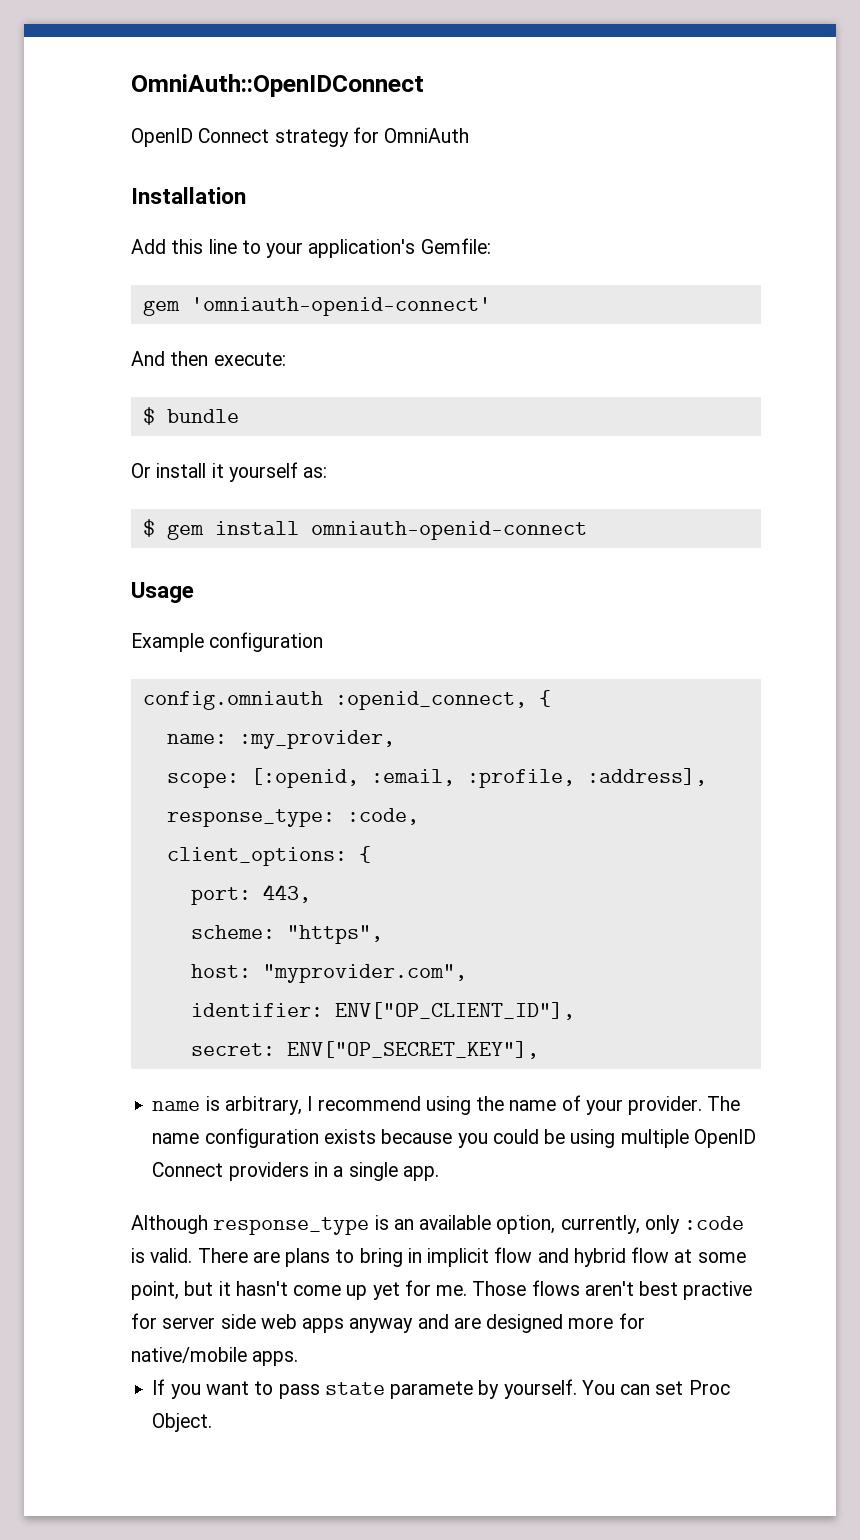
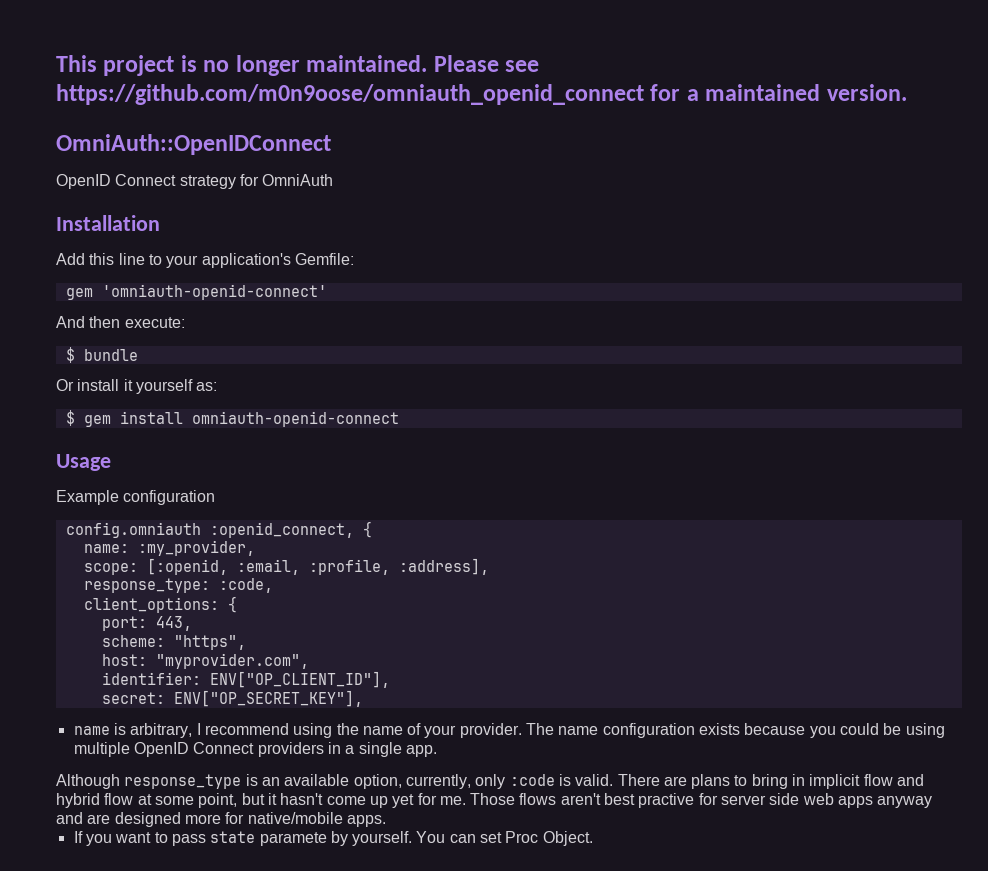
+ This project is no longer maintained. Please see https://github.com/m0n9oose/omniauth_openid_connect for a maintained version.

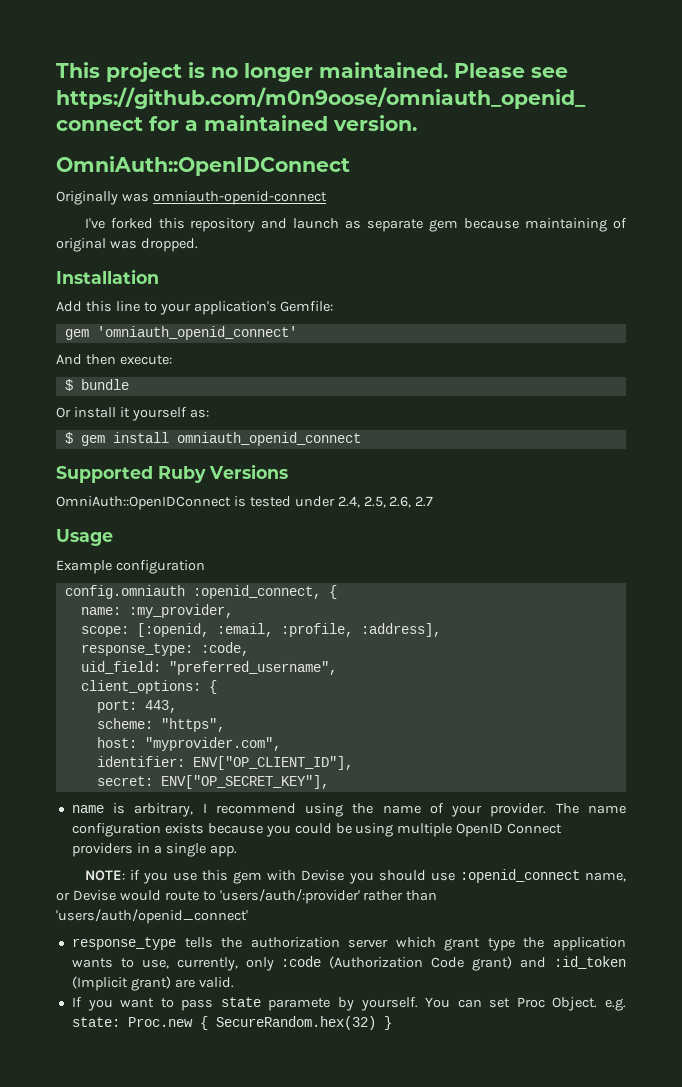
- OpenID Connect strategy for OmniAuth
+ Originally was omniauth-openid-connect
+ I've forked this repository and launch as separate gem because maintaining of original was dropped.
- gem 'omniauth-openid-connect'
+ gem 'omniauth_openid_connect'
- $ gem install omniauth-openid-connect
+ $ gem install omniauth_openid_connect
+ Supported Ruby Versions
+ OmniAuth::OpenIDConnect is tested under 2.4, 2.5, 2.6, 2.7
+ uid_field: "preferred_username",
- Although response_type is an available option, currently, only :code is valid. There are plans to bring in implicit flow and hybrid flow at some point, but it hasn't come up yet for me. Those flows aren't best practive for server side web apps anyway and are designed more for native/mobile apps.
+ NOTE: if you use this gem with Devise you should use :openid_connect name, or Devise would route to 'users/auth/:provider' rather than 'users/auth/openid_connect'
+ response_type tells the authorization server which grant type the application wants to use, currently, only :code (Authorization Code grant) and :id_token (Implicit grant) are valid.
- You can set Proc Object.
+ You can set Proc Object. e.g. state: Proc.new { SecureRandom.hex(32) }

